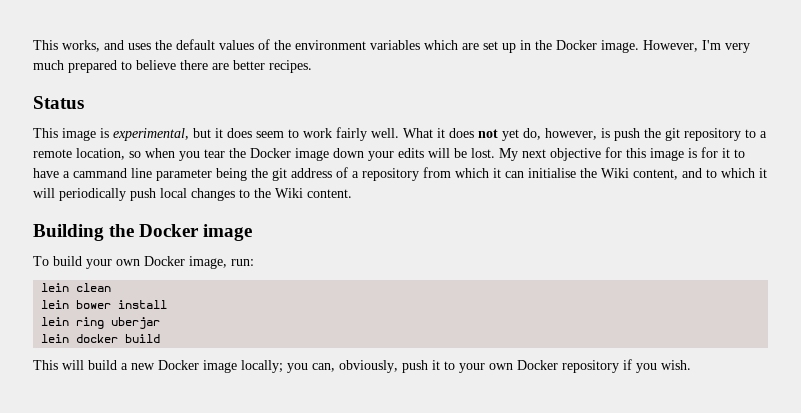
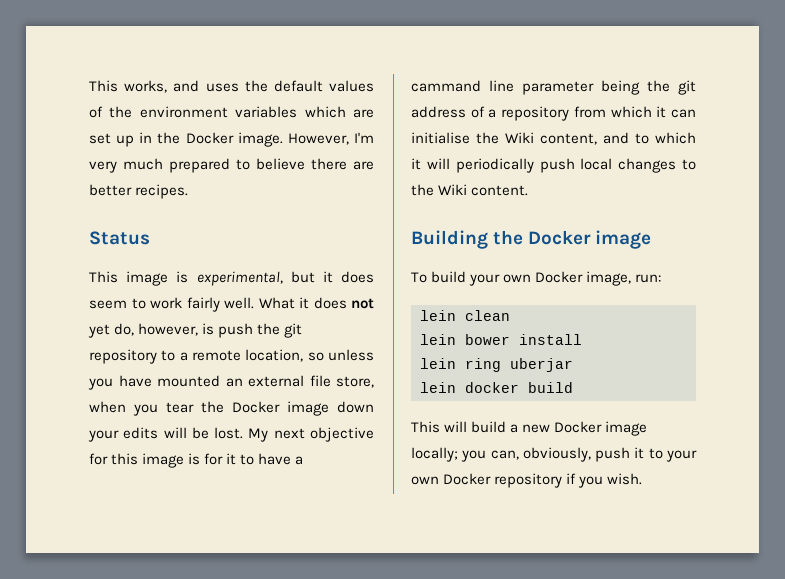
- What it does not yet do, however, is push the git repository to a remote location, so when you tear the Docker image down your edits will be lost.
+ What it does not yet do, however, is push the git repository to a remote location, so unless you have mounted an external file store, when you tear the Docker image down your edits will be lost.

